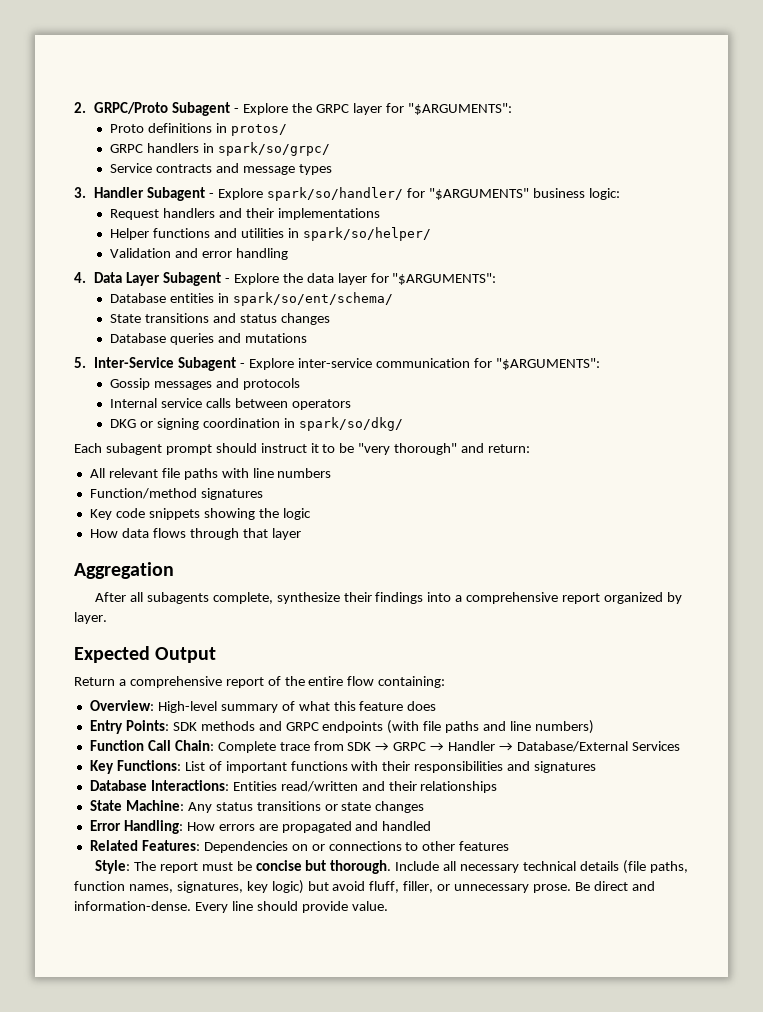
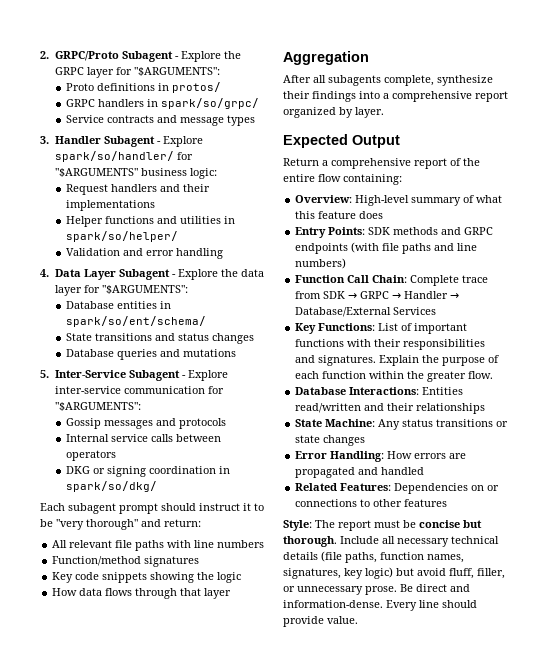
- Key Functions: List of important functions with their responsibilities and signatures
+ Key Functions: List of important functions with their responsibilities and signatures. Explain the purpose of each function within the greater flow.

